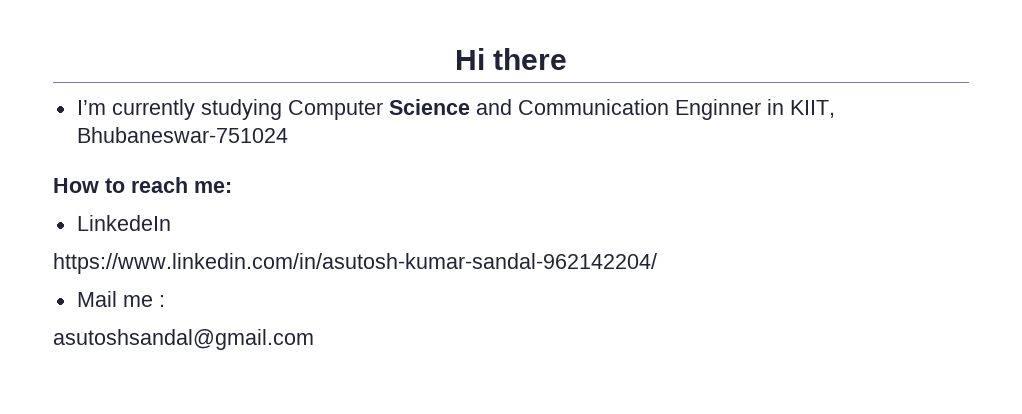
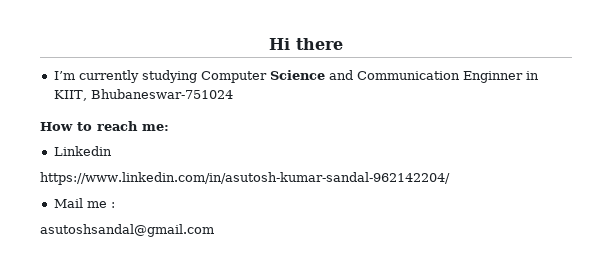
- LinkedeIn
+ Linkedin

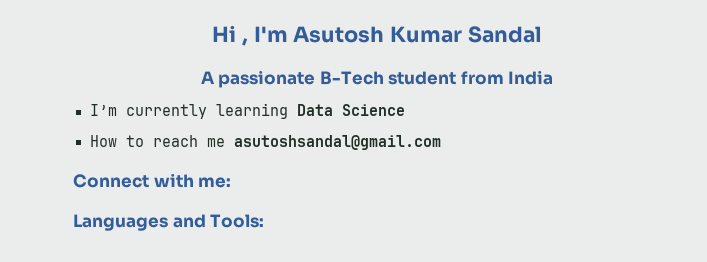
- Hi there
+ Hi , I'm Asutosh Kumar Sandal
+ A passionate B-Tech student from India
- I’m currently studying Computer Science and Communication Enginner in KIIT, Bhubaneswar-751024
- How to reach me:
- Linkedin
- https://www.linkedin.com/in/asutosh-kumar-sandal-962142204/
- Mail me :
- asutoshsandal@gmail.com
+ I’m currently learning Data Science
+ How to reach me asutoshsandal@gmail.com
+ Connect with me:
+ Languages and Tools:

